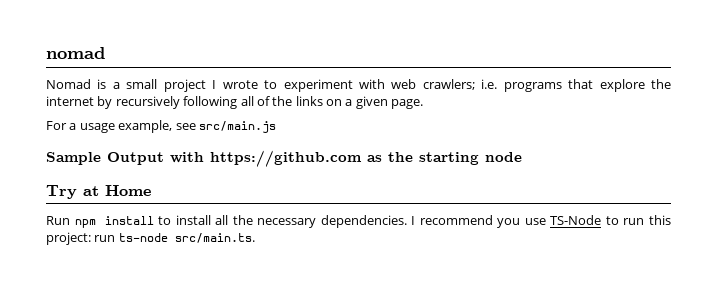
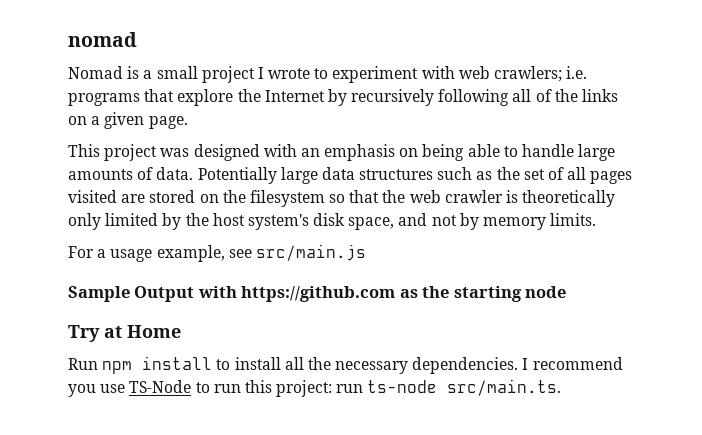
- Nomad is a small project I wrote to experiment with web crawlers; i.e. programs that explore the internet by recursively following all of the links on a given page.
+ Nomad is a small project I wrote to experiment with web crawlers; i.e. programs that explore the Internet by recursively following all of the links on a given page.
+ This project was designed with an emphasis on being able to handle large amounts of data. Potentially large data structures such as the set of all pages visited are stored on the filesystem so that the web crawler is theoretically only limited by the host system's disk space, and not by memory limits.

